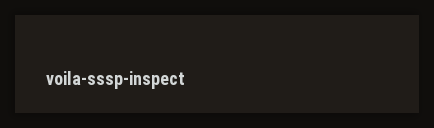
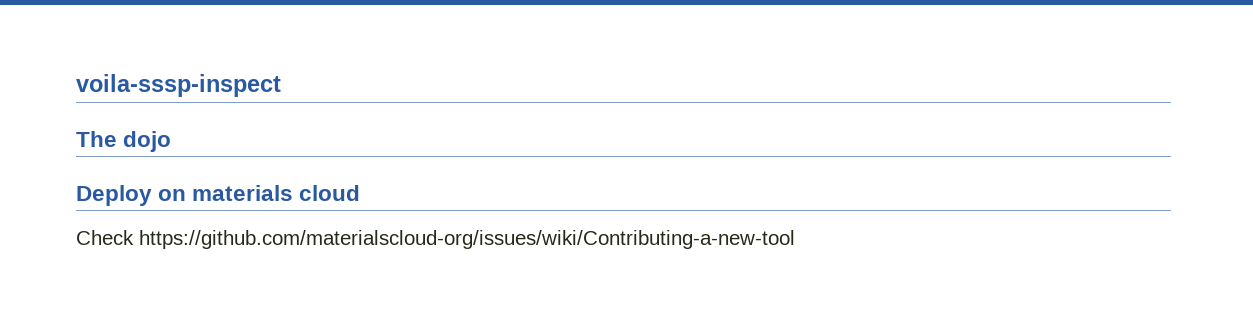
+ The dojo
+ Deploy on materials cloud
+ Check https://github.com/materialscloud-org/issues/wiki/Contributing-a-new-tool

